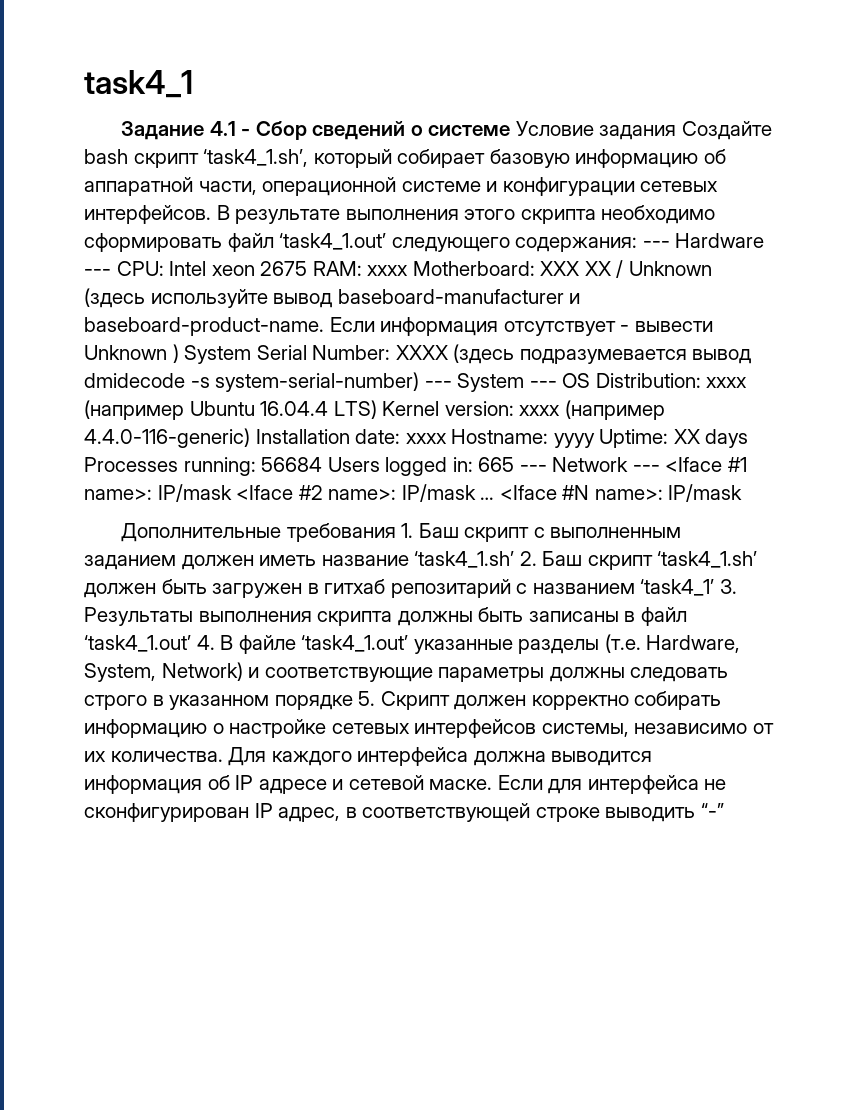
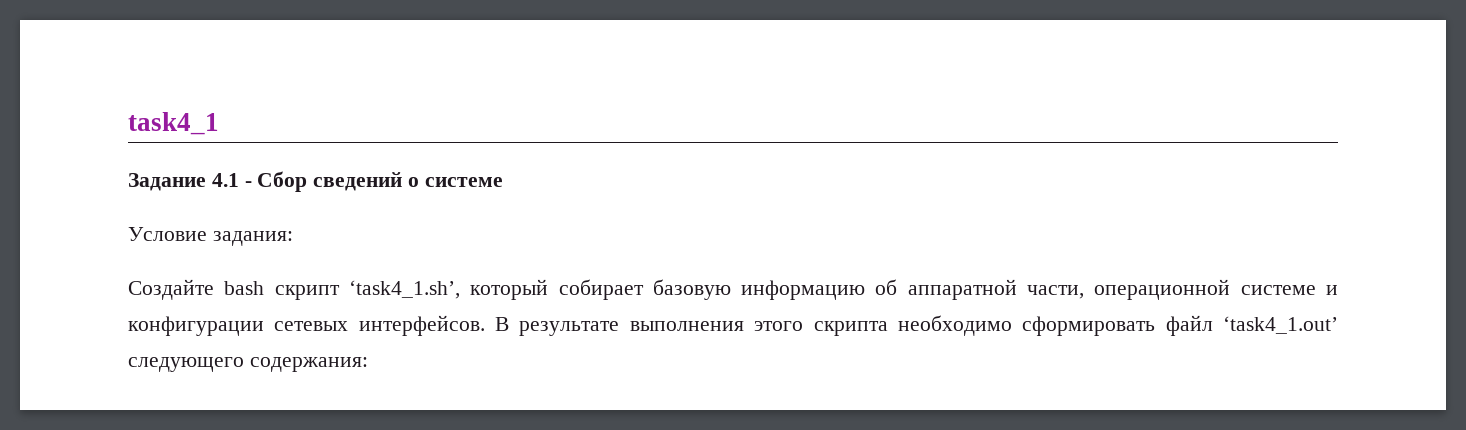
- Задание 4.1 - Сбор сведений о системе Условие задания Создайте bash скрипт ‘task4_1.sh’, который собирает базовую информацию об аппаратной части, операционной системе и конфигурации сетевых интерфейсов.
+ Задание 4.1 - Сбор сведений о системе
+ Условие задания:
+ Создайте bash скрипт ‘task4_1.sh’, который собирает базовую информацию об аппаратной части, операционной системе и конфигурации сетевых интерфейсов.
- В результате выполнения этого скрипта необходимо сформировать файл ‘task4_1.out’ следующего содержания: --- Hardware --- CPU: Intel xeon 2675 RAM: xxxx Motherboard: XXX XX / Unknown (здесь используйте вывод baseboard-manufacturer и baseboard-product-name. Если информация отсутствует - вывести Unknown ) System Serial Number: XXXX (здесь подразумевается вывод dmidecode -s system-serial-number) --- System --- OS Distribution: xxxx (например Ubuntu 16.04.4 LTS) Kernel version: xxxx (например 4.4.0-116-generic) Installation date: xxxx Hostname: yyyy Uptime: XX days Processes running: 56684 Users logged in: 665 --- Network --- <Iface #1 name>: IP/mask <Iface #2 name>: IP/mask … <Iface #N name>: IP/mask
- Дополнительные требования 1. Баш скрипт с выполненным заданием должен иметь название ‘task4_1.sh’ 2. Баш скрипт ‘task4_1.sh’ должен быть загружен в гитхаб репозитарий c названием ‘task4_1’ 3. Результаты выполнения скрипта должны быть записаны в файл ‘task4_1.out’ 4. В файле ‘task4_1.out’ указанные разделы (т.е. Hardware, System, Network) и соответствующие параметры должны следовать строго в указанном порядке 5. Скрипт должен корректно собирать информацию о настройке сетевых интерфейсов системы, независимо от их количества. Для каждого интерфейса должна выводится информация об IP адресе и сетевой маске. Если для интерфейса не сконфигурирован IP адрес, в соответствующей строке выводить “-”
+ В результате выполнения этого скрипта необходимо сформировать файл ‘task4_1.out’ следующего содержания:

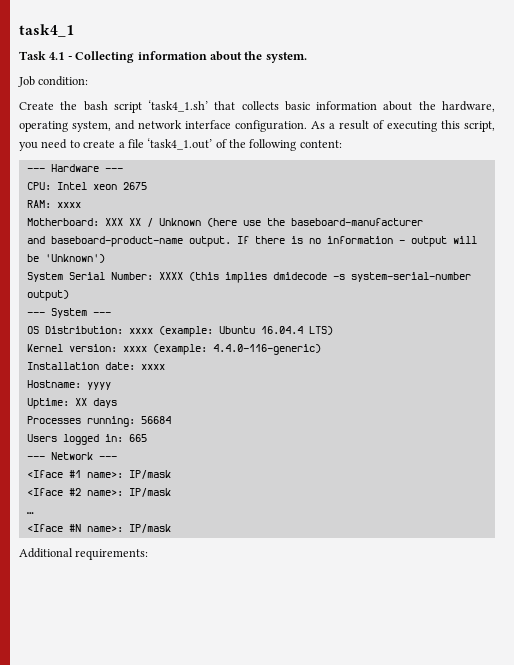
- Задание 4.1 - Сбор сведений о системе
- Условие задания:
- Создайте bash скрипт ‘task4_1.sh’, который собирает базовую информацию об аппаратной части, операционной системе и конфигурации сетевых интерфейсов. В результате выполнения этого скрипта необходимо сформировать файл ‘task4_1.out’ следующего содержания:
+ Task 4.1 - Collecting information about the system.
+ Job condition:
+ Create the bash script ‘task4_1.sh’ that collects basic information about the hardware, operating system, and network interface configuration. As a result of executing this script, you need to create a file ‘task4_1.out’ of the following content:
+ --- Hardware ---
+ CPU: Intel xeon 2675
+ RAM: xxxx
+ Motherboard: XXX XX / Unknown (here use the baseboard-manufacturer
+ and baseboard-product-name output. If there is no information - output will be 'Unknown')
+ System Serial Number: XXXX (this implies dmidecode -s system-serial-number output)
+ --- System ---
+ OS Distribution: xxxx (example: Ubuntu 16.04.4 LTS)
+ Kernel version: xxxx (example: 4.4.0-116-generic)
+ Installation date: xxxx
+ Hostname: yyyy
+ Uptime: XX days
+ Processes running: 56684
+ Users logged in: 665
+ --- Network ---
+ <Iface #1 name>: IP/mask
+ <Iface #2 name>: IP/mask
+ …
+ <Iface #N name>: IP/mask
+ Additional requirements:

